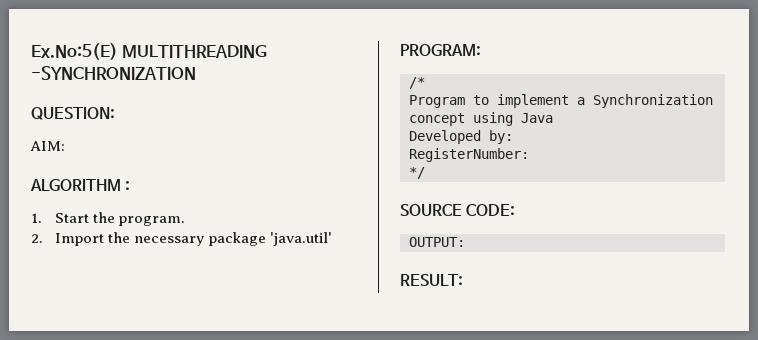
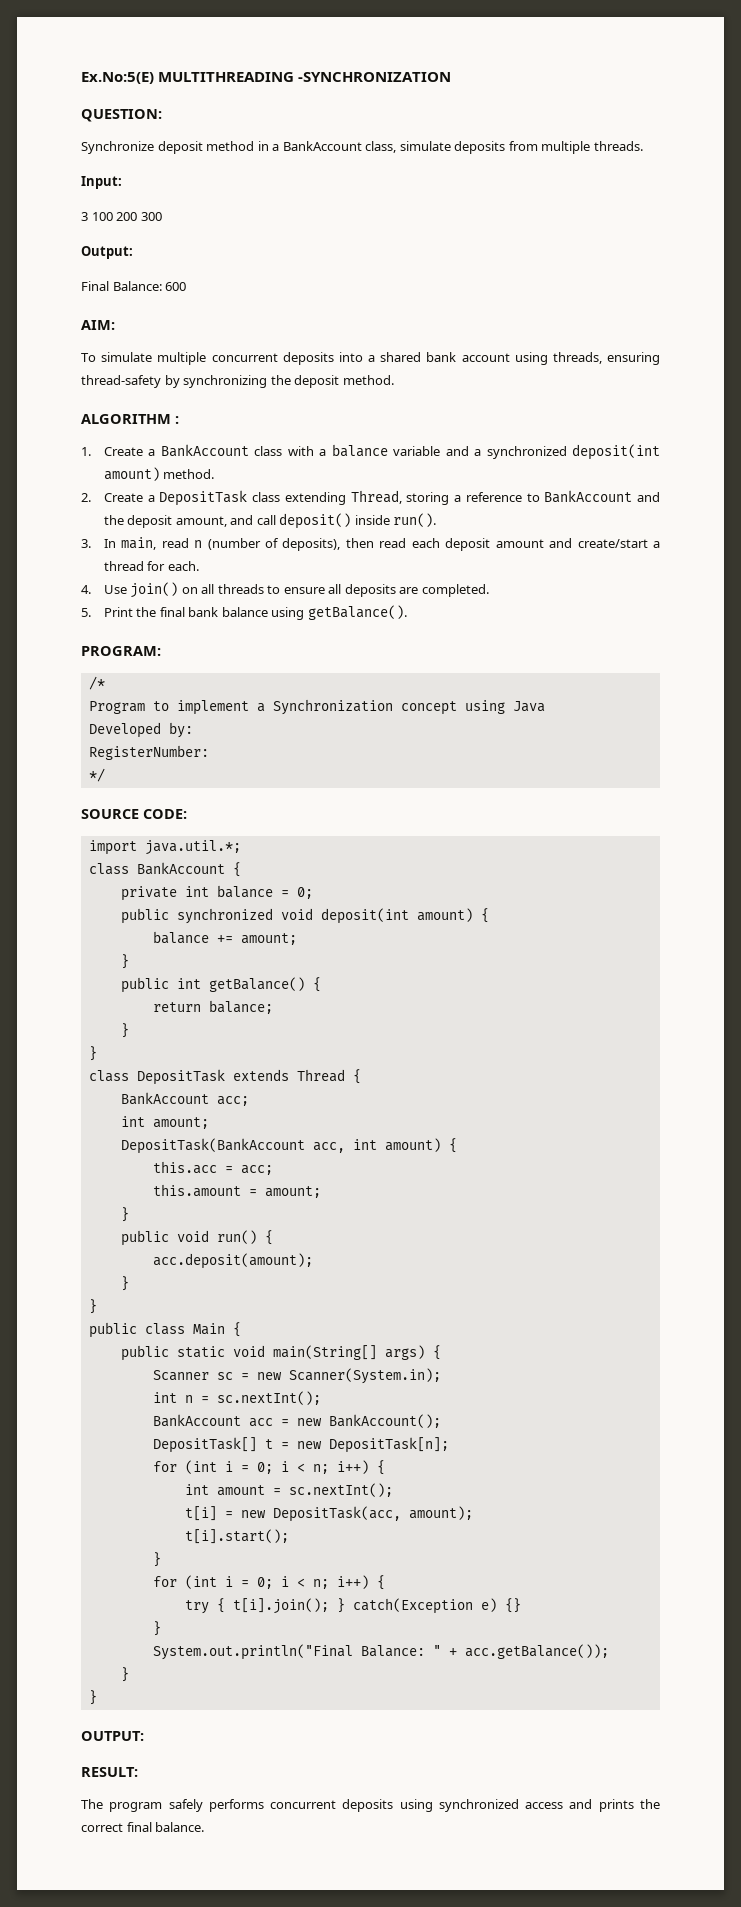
+ Synchronize deposit method in a BankAccount class, simulate deposits from multiple threads.
+ Input:
+ 3 100 200 300
+ Output:
+ Final Balance: 600
  AIM:
+ To simulate multiple concurrent deposits into a shared bank account using threads, ensuring thread-safety by synchronizing the deposit method.
  ALGORITHM :
- 1. Start the program.
- 2. Import the necessary package 'java.util'
+ 1. Create a BankAccount class with a balance variable and a synchronized deposit(int amount) method.
+ 2. Create a DepositTask class extending Thread, storing a reference to BankAccount and the deposit amount, and call deposit() inside run().
+ 3. In main, read n (number of deposits), then read each deposit amount and create/start a thread for each.
+ 4. Use join() on all threads to ensure all deposits are completed.
+ 5. Print the final bank balance using getBalance().
+ import java.util.*;
+ class BankAccount {
+ private int balance = 0;
+ public synchronized void deposit(int amount) {
+ balance += amount;
+ }
+ public int getBalance() {
+ return balance;
+ }
+ }
+ class DepositTask extends Thread {
+ BankAccount acc;
+ int amount;
+ DepositTask(BankAccount acc, int amount) {
+ this.acc = acc;
+ this.amount = amount;
+ }
+ public void run() {
+ acc.deposit(amount);
+ }
+ }
+ public class Main {
+ public static void main(String[] args) {
+ Scanner sc = new Scanner(System.in);
+ int n = sc.nextInt();
+ BankAccount acc = new BankAccount();
+ DepositTask[] t = new DepositTask[n];
+ for (int i = 0; i < n; i++) {
+ int amount = sc.nextInt();
+ t[i] = new DepositTask(acc, amount);
+ t[i].start();
+ }
+ for (int i = 0; i < n; i++) {
+ try { t[i].join(); } catch(Exception e) {}
+ }
+ System.out.println("Final Balance: " + acc.getBalance());
+ }
+ }
  OUTPUT:
  RESULT:
+ The program safely performs concurrent deposits using synchronized access and prints the correct final balance.

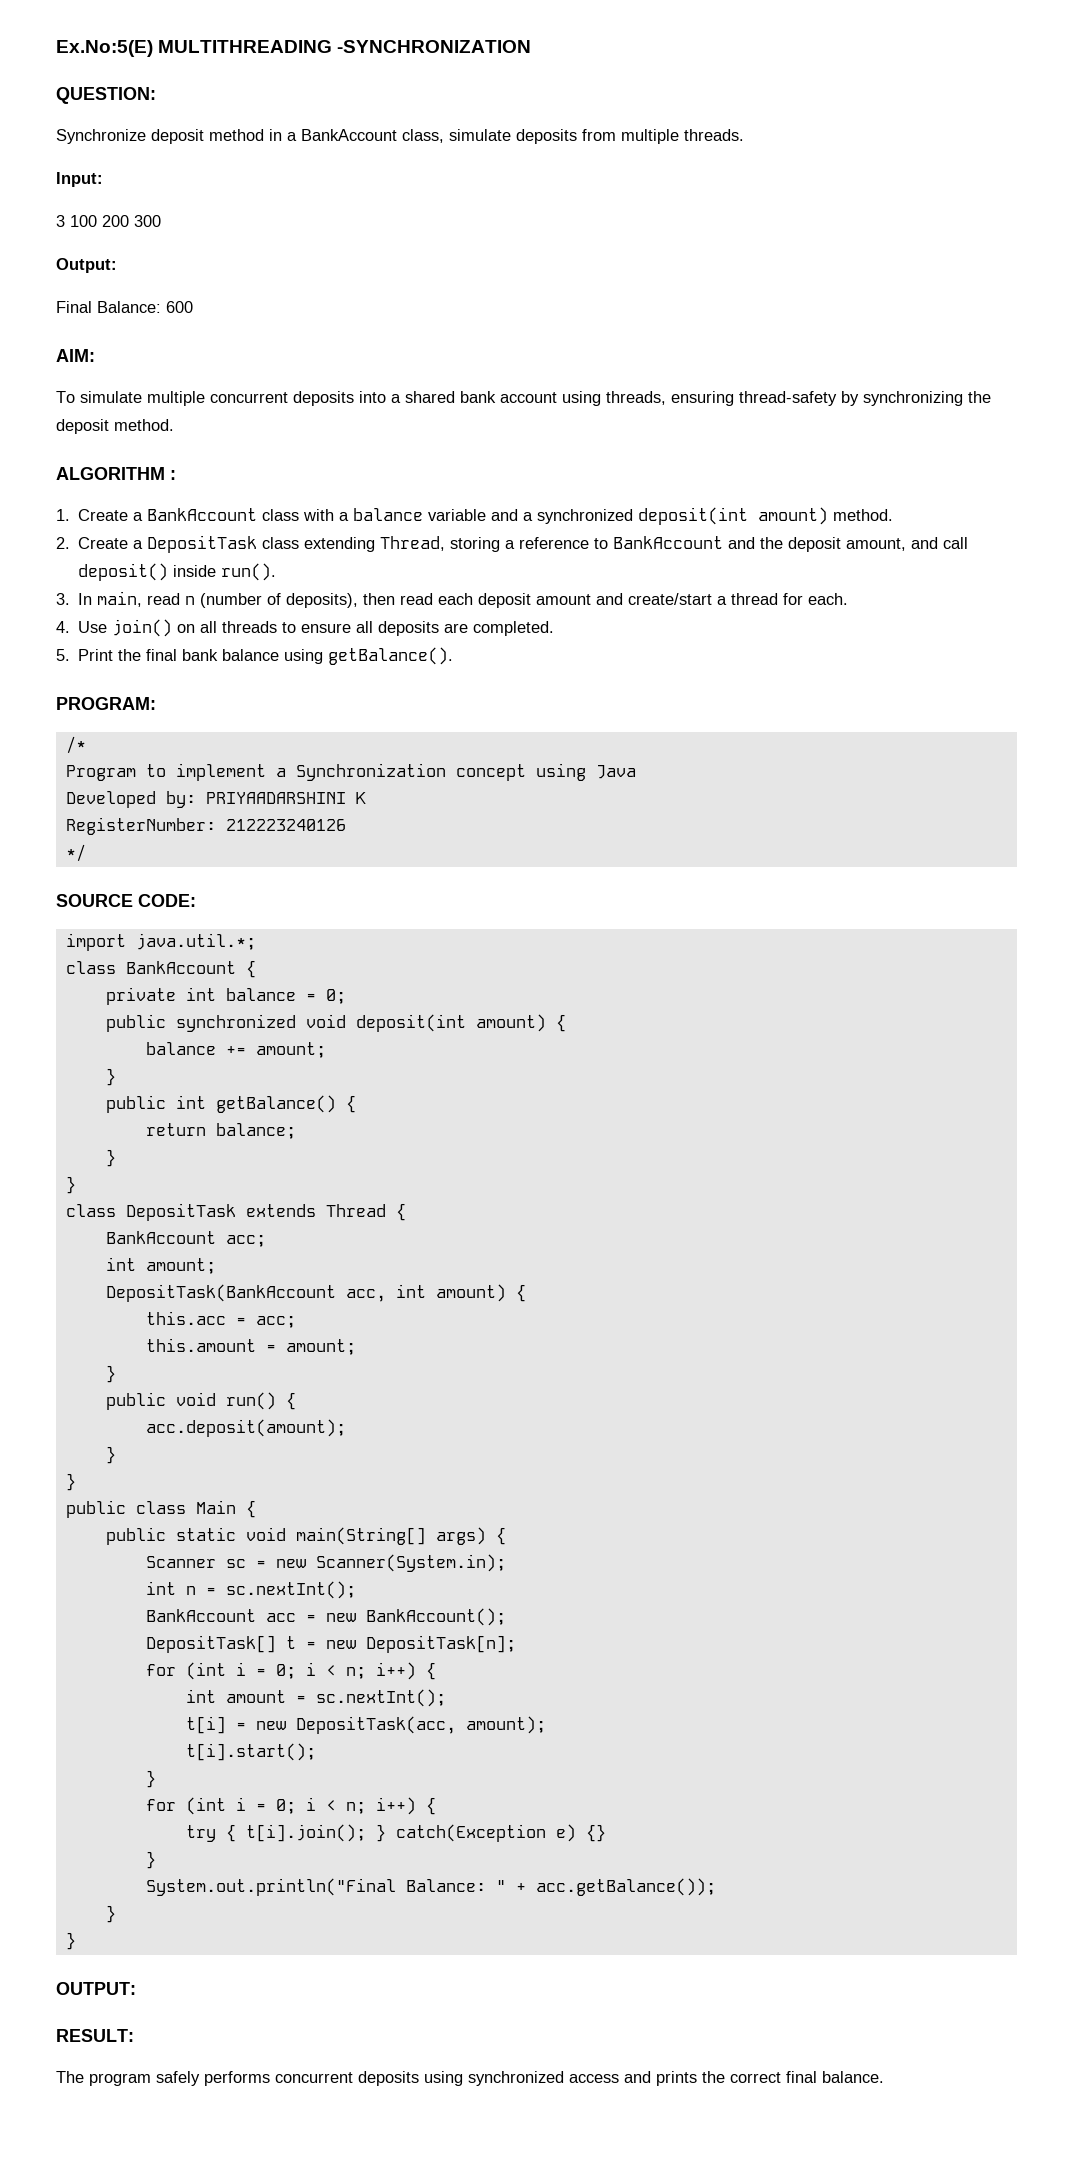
- Developed by:
+ Developed by: PRIYAADARSHINI K
- RegisterNumber:
+ RegisterNumber: 212223240126

